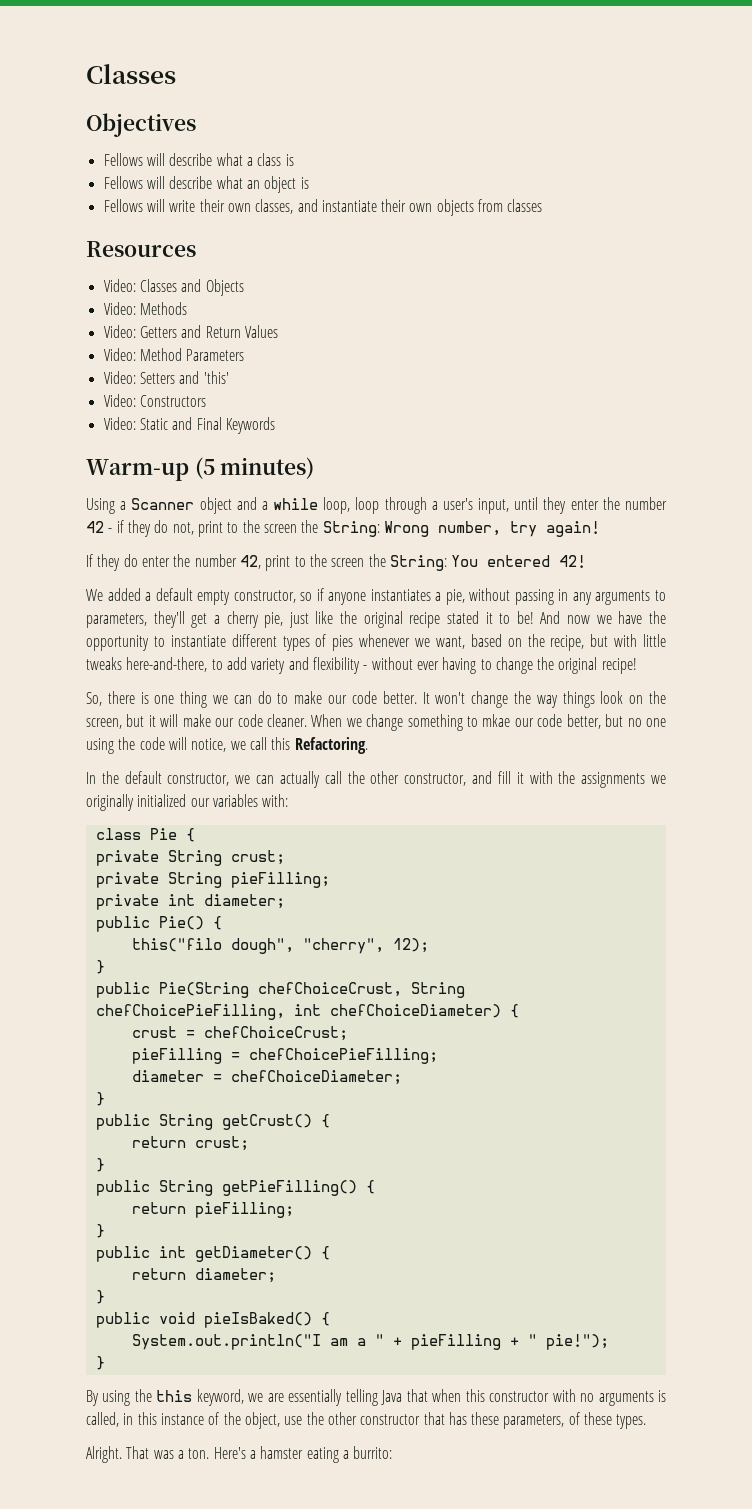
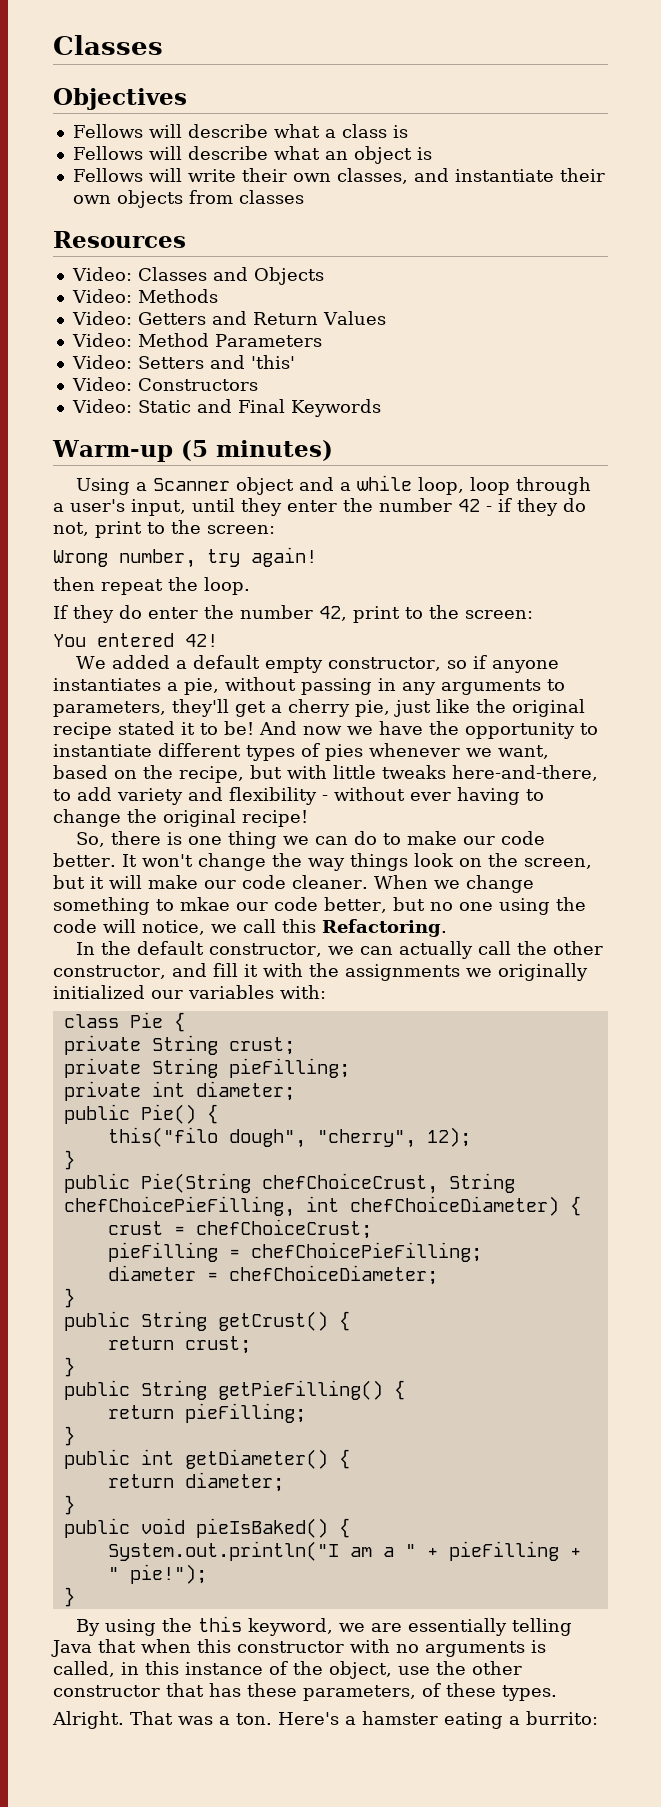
- Using a Scanner object and a while loop, loop through a user's input, until they enter the number 42 - if they do not, print to the screen the String: Wrong number, try again!
+ Using a Scanner object and a while loop, loop through a user's input, until they enter the number 42 - if they do not, print to the screen:
+ Wrong number, try again!
+ then repeat the loop.
- If they do enter the number 42, print to the screen the String: You entered 42!
+ If they do enter the number 42, print to the screen:
+ You entered 42!

